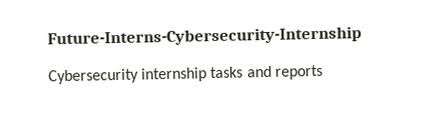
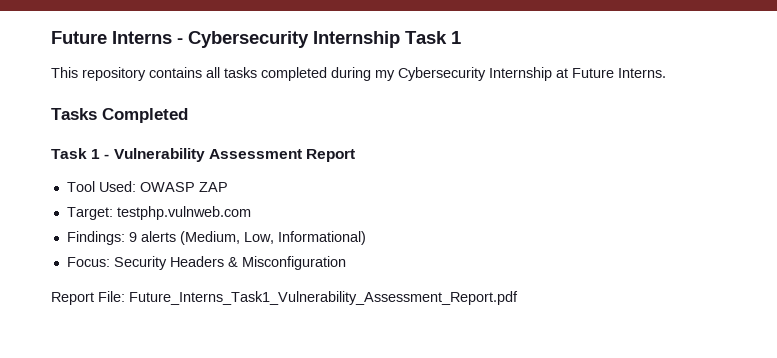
- Future-Interns-Cybersecurity-Internship
- Cybersecurity internship tasks and reports
+ Future Interns - Cybersecurity Internship Task 1
+ This repository contains all tasks completed during my Cybersecurity Internship at Future Interns.
+ Tasks Completed
+ Task 1 - Vulnerability Assessment Report
+ Tool Used: OWASP ZAP
+ Target: testphp.vulnweb.com
+ Findings: 9 alerts (Medium, Low, Informational)
+ Focus: Security Headers & Misconfiguration
+ Report File: Future_Interns_Task1_Vulnerability_Assessment_Report.pdf

